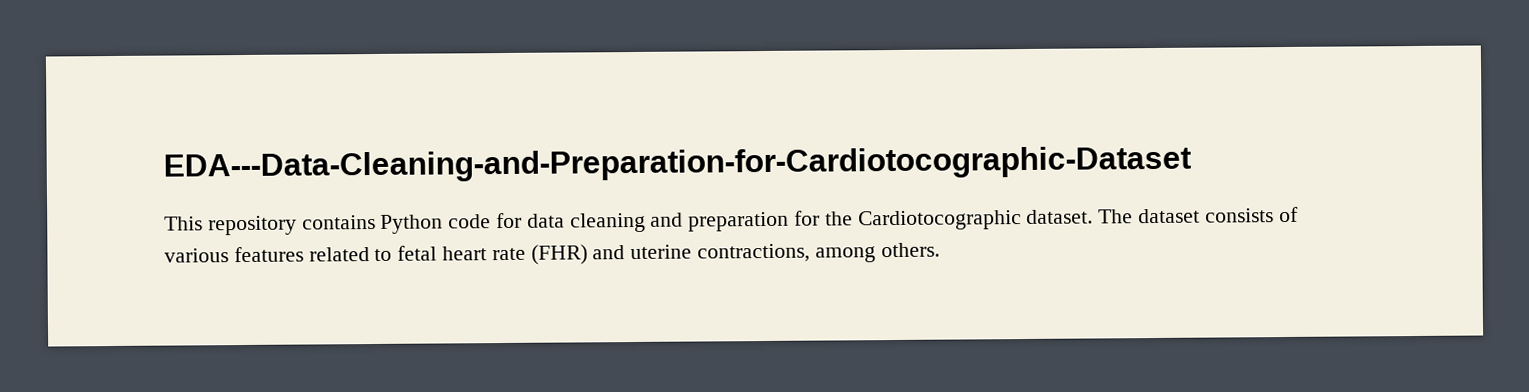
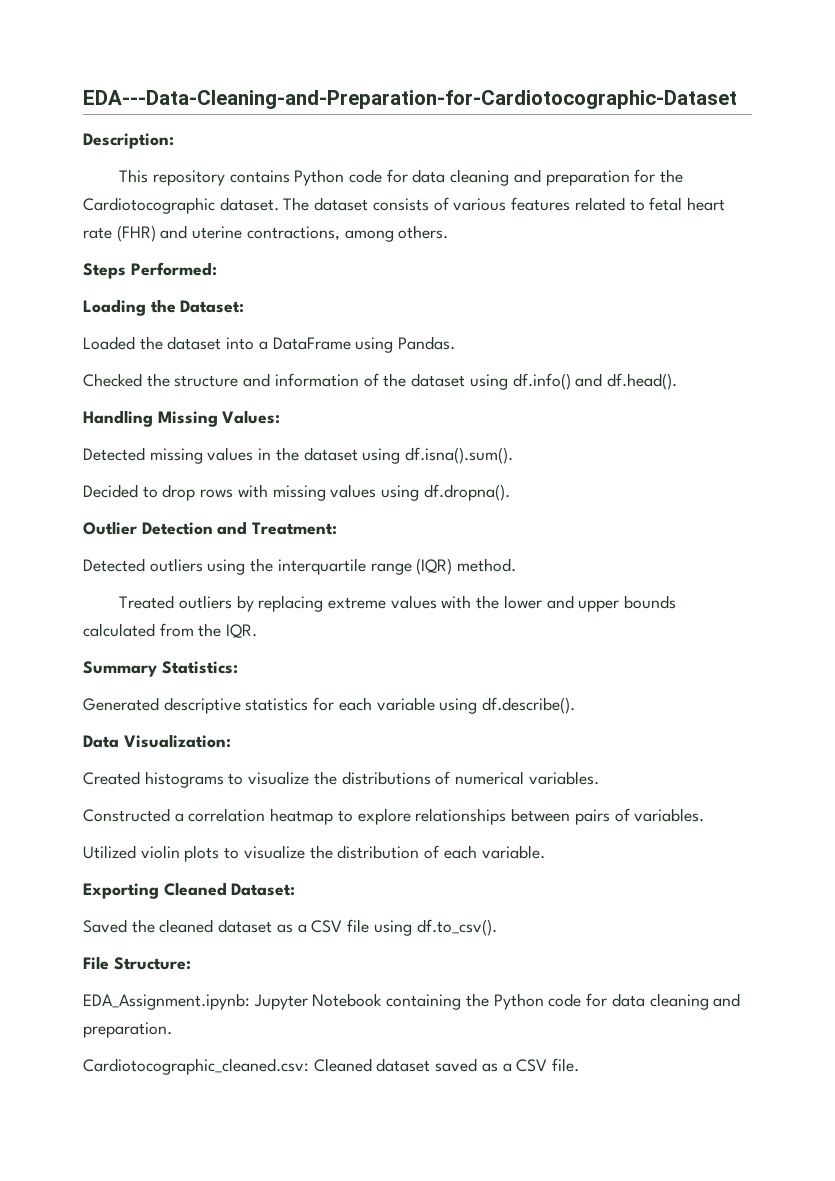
+ Description:
+ Steps Performed:
+ Loading the Dataset:
+ Loaded the dataset into a DataFrame using Pandas.
+ Checked the structure and information of the dataset using df.info() and df.head().
+ Handling Missing Values:
+ Detected missing values in the dataset using df.isna().sum().
+ Decided to drop rows with missing values using df.dropna().
+ Outlier Detection and Treatment:
+ Detected outliers using the interquartile range (IQR) method.
+ Treated outliers by replacing extreme values with the lower and upper bounds calculated from the IQR.
+ Summary Statistics:
+ Generated descriptive statistics for each variable using df.describe().
+ Data Visualization:
+ Created histograms to visualize the distributions of numerical variables.
+ Constructed a correlation heatmap to explore relationships between pairs of variables.
+ Utilized violin plots to visualize the distribution of each variable.
+ Exporting Cleaned Dataset:
+ Saved the cleaned dataset as a CSV file using df.to_csv().
+ File Structure:
+ EDA_Assignment.ipynb: Jupyter Notebook containing the Python code for data cleaning and preparation.
+ Cardiotocographic_cleaned.csv: Cleaned dataset saved as a CSV file.

